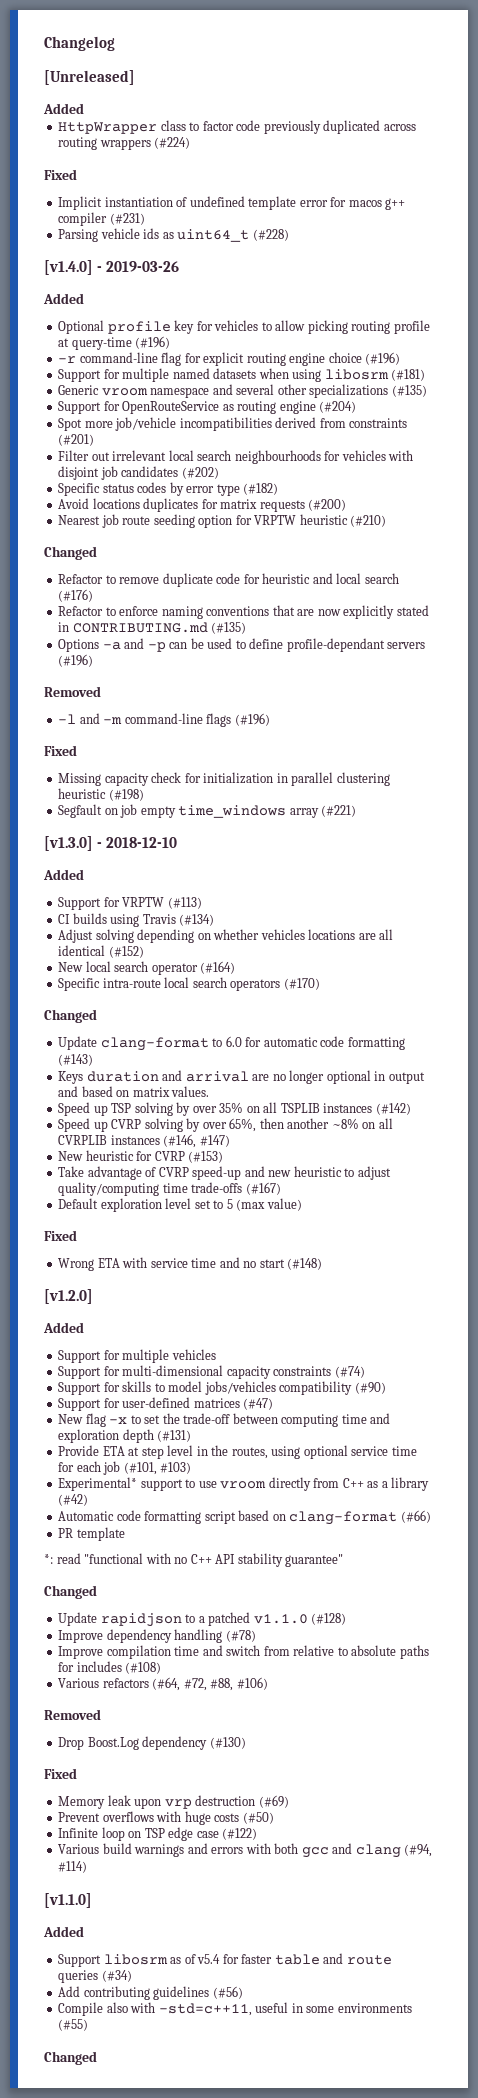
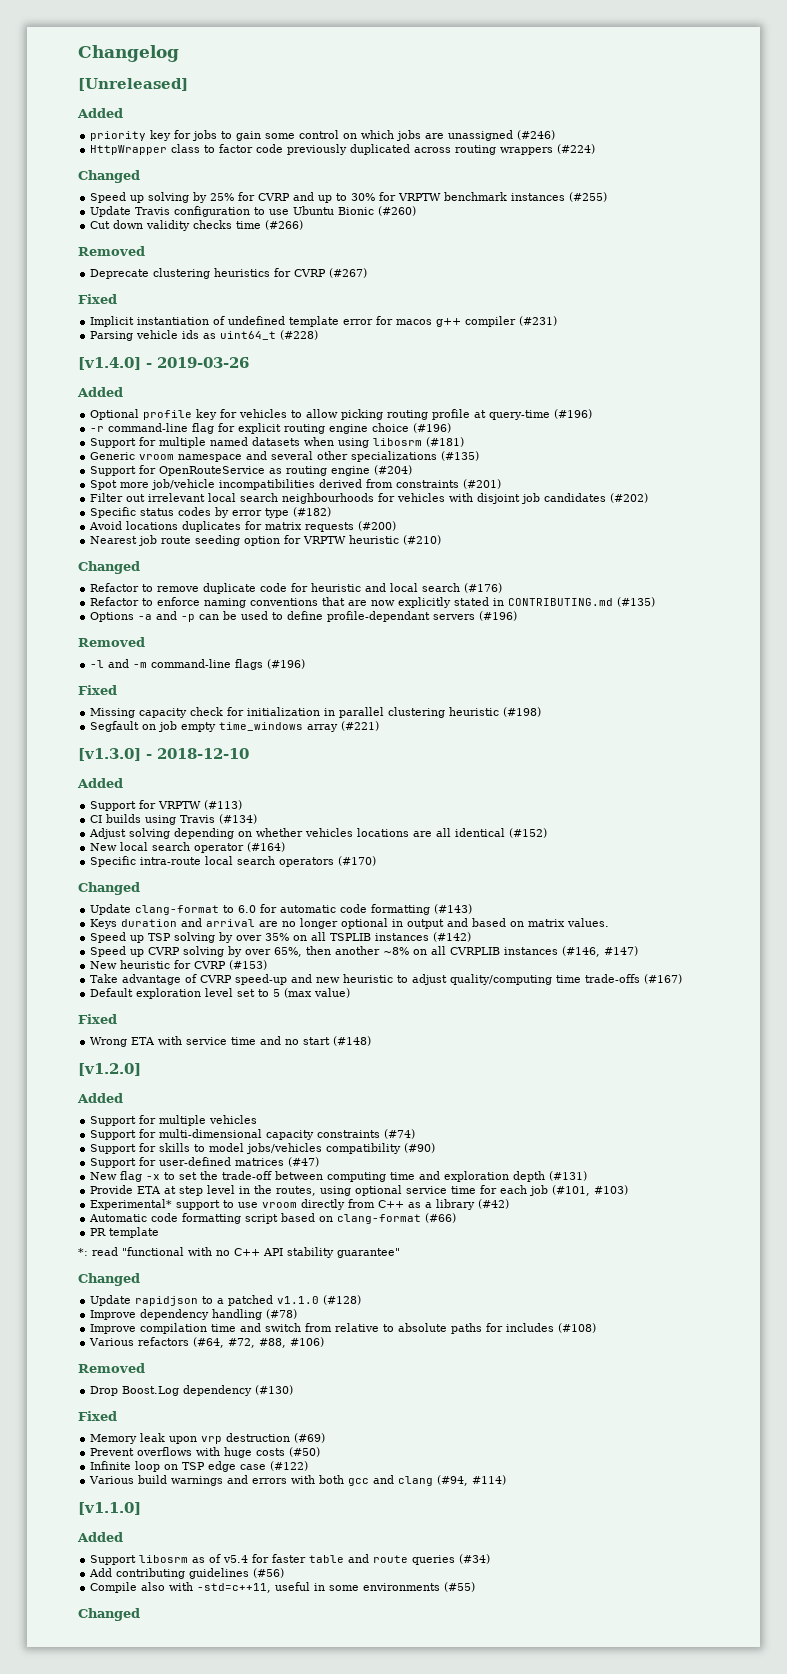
+ priority key for jobs to gain some control on which jobs are unassigned (#246)
  HttpWrapper class to factor code previously duplicated across routing wrappers (#224)
+ Changed
+ Speed up solving by 25% for CVRP and up to 30% for VRPTW benchmark instances (#255)
+ Update Travis configuration to use Ubuntu Bionic (#260)
+ Cut down validity checks time (#266)
+ Removed
+ Deprecate clustering heuristics for CVRP (#267)

